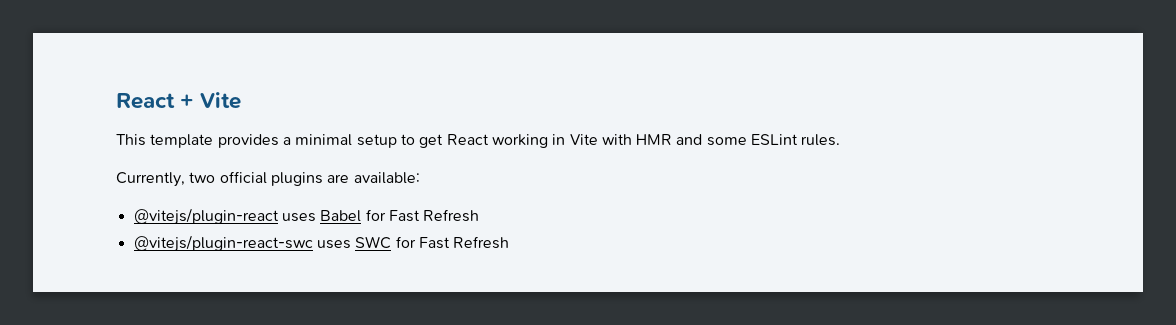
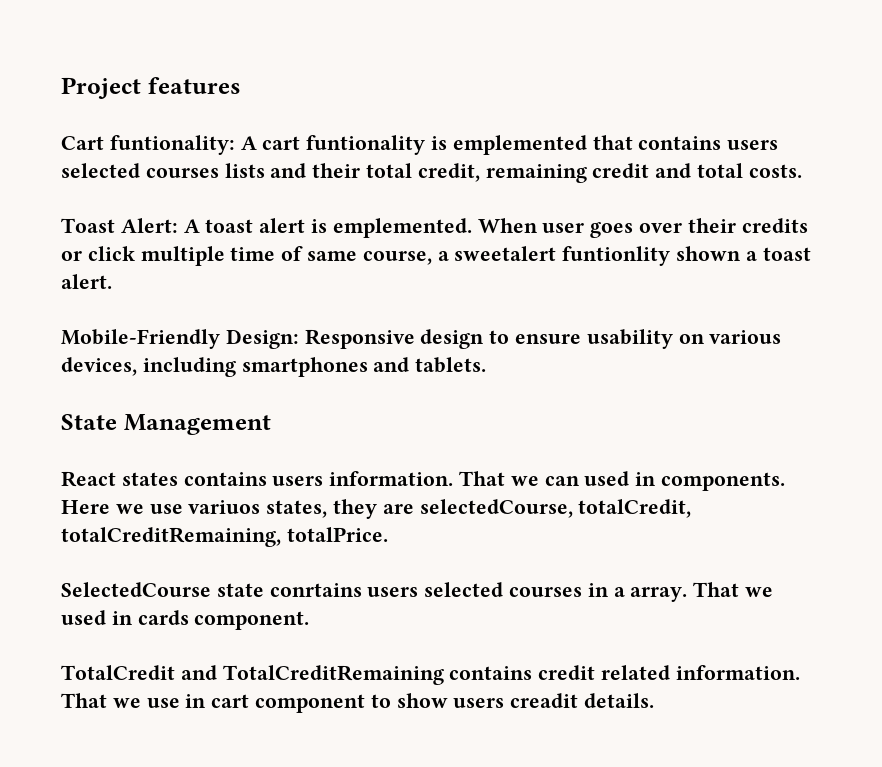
- React + Vite
- This template provides a minimal setup to get React working in Vite with HMR and some ESLint rules.
- Currently, two official plugins are available:
- @vitejs/plugin-react uses Babel for Fast Refresh
- @vitejs/plugin-react-swc uses SWC for Fast Refresh
+ Project features
+ Cart funtionality: A cart funtionality is emplemented that contains users selected courses lists and their total credit, remaining credit and total costs.
+ Toast Alert: A toast alert is emplemented. When user goes over their credits or click multiple time of same course, a sweetalert funtionlity shown a toast alert.
+ Mobile-Friendly Design: Responsive design to ensure usability on various devices, including smartphones and tablets.
+ State Management
+ React states contains users information. That we can used in components. Here we use variuos states, they are selectedCourse, totalCredit, totalCreditRemaining, totalPrice.
+ SelectedCourse state conrtains users selected courses in a array. That we used in cards component.
+ TotalCredit and TotalCreditRemaining contains credit related information. That we use in cart component to show users creadit details.

